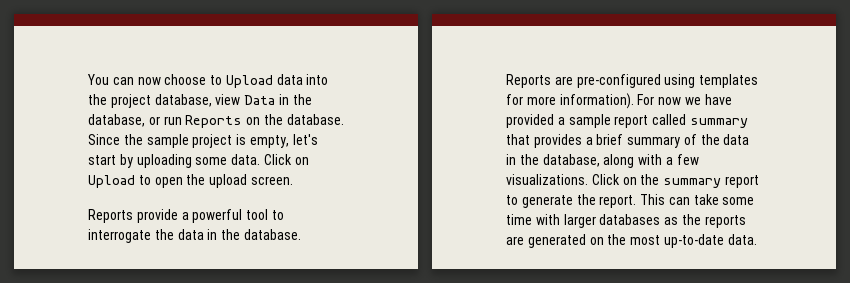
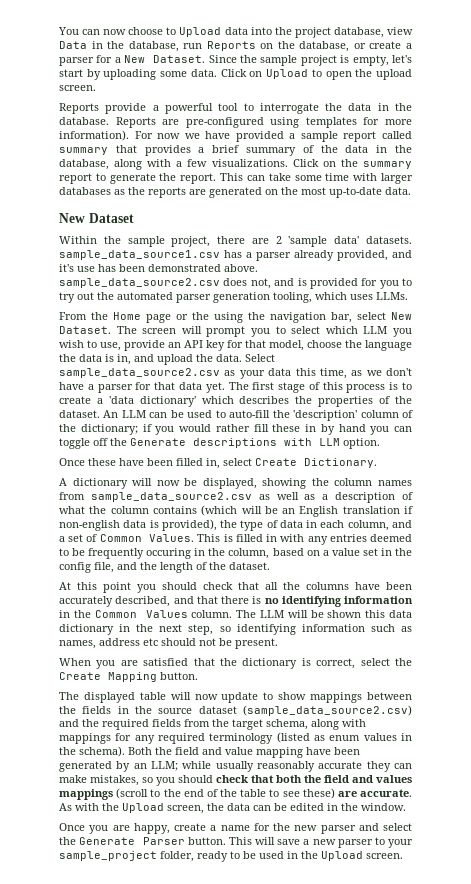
- You can now choose to Upload data into the project database, view Data in the database, or run Reports on the database.
+ You can now choose to Upload data into the project database, view Data in the database, run Reports on the database, or create a parser for a New Dataset.
+ New Dataset
+ Within the sample project, there are 2 'sample data' datasets. sample_data_source1.csv has a parser already provided, and it's use has been demonstrated above. sample_data_source2.csv does not, and is provided for you to try out the automated parser generation tooling, which uses LLMs.
+ From the Home page or the using the navigation bar, select New Dataset. The screen will prompt you to select which LLM you wish to use, provide an API key for that model, choose the language the data is in, and upload the data. Select sample_data_source2.csv as your data this time, as we don't have a parser for that data yet. The first stage of this process is to create a 'data dictionary' which describes the properties of the dataset. An LLM can be used to auto-fill the 'description' column of the dictionary; if you would rather fill these in by hand you can toggle off the Generate descriptions with LLM option.
+ Once these have been filled in, select Create Dictionary.
+ A dictionary will now be displayed, showing the column names from sample_data_source2.csv as well as a description of what the column contains (which will be an English translation if non-english data is provided), the type of data in each column, and a set of Common Values. This is filled in with any entries deemed to be frequently occuring in the column, based on a value set in the config file, and the length of the dataset.
+ At this point you should check that all the columns have been accurately described, and that there is no identifying information in the Common Values column. The LLM will be shown this data dictionary in the next step, so identifying information such as names, address etc should not be present.
+ When you are satisfied that the dictionary is correct, select the Create Mapping button.
+ The displayed table will now update to show mappings between the fields in the source dataset (sample_data_source2.csv) and the required fields from the target schema, along with mappings for any required terminology (listed as enum values in the schema). Both the field and value mapping have been generated by an LLM; while usually reasonably accurate they can make mistakes, so you should check that both the field and values mappings (scroll to the end of the table to see these) are accurate. As with the Upload screen, the data can be edited in the window.
+ Once you are happy, create a name for the new parser and select the Generate Parser button. This will save a new parser to your sample_project folder, ready to be used in the Upload screen.

